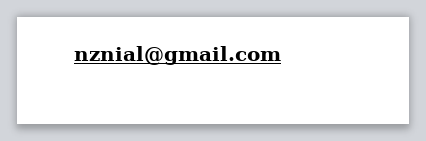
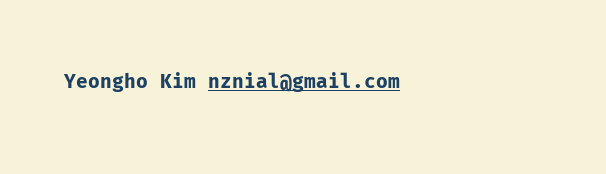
- nznial@gmail.com
+ Yeongho Kim nznial@gmail.com

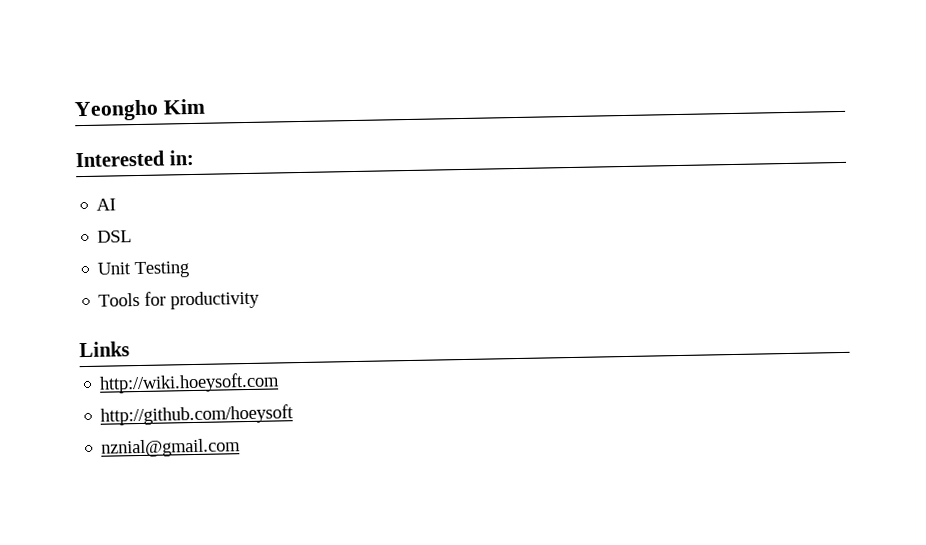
- Yeongho Kim nznial@gmail.com
+ Yeongho Kim
+ Interested in:
+ AI
+ DSL
+ Unit Testing
+ Tools for productivity
+ Links
+ http://wiki.hoeysoft.com
+ http://github.com/hoeysoft
+ nznial@gmail.com

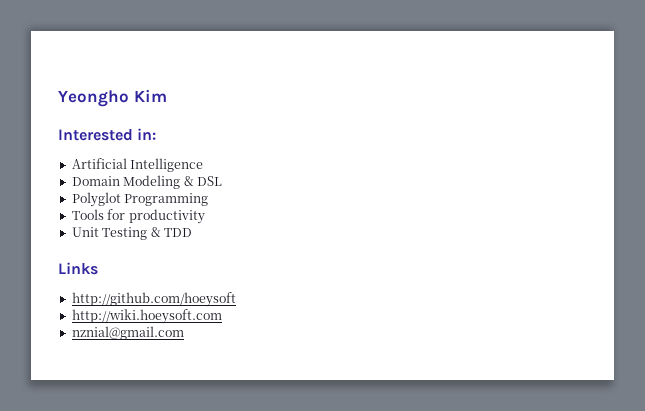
- AI
- DSL
+ Artificial Intelligence
+ Domain Modeling & DSL
- Unit Testing
+ Polyglot Programming
+ Unit Testing & TDD
+ http://github.com/hoeysoft
- http://github.com/hoeysoft

